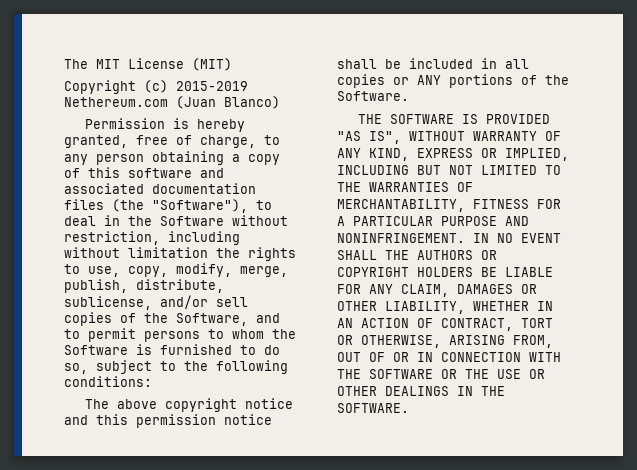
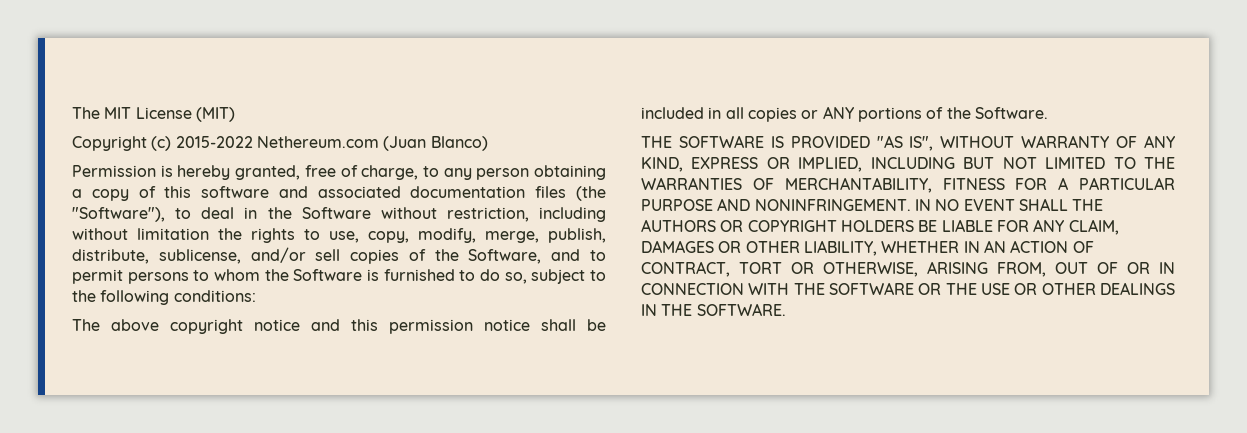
- Copyright (c) 2015-2019 Nethereum.com (Juan Blanco)
+ Copyright (c) 2015-2022 Nethereum.com (Juan Blanco)

